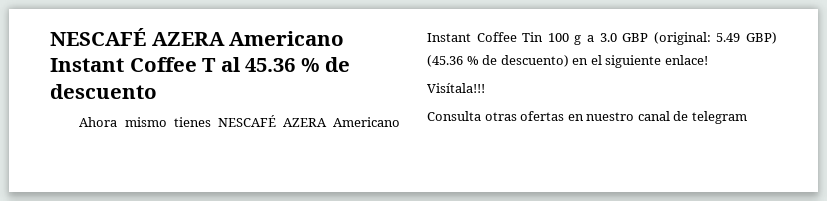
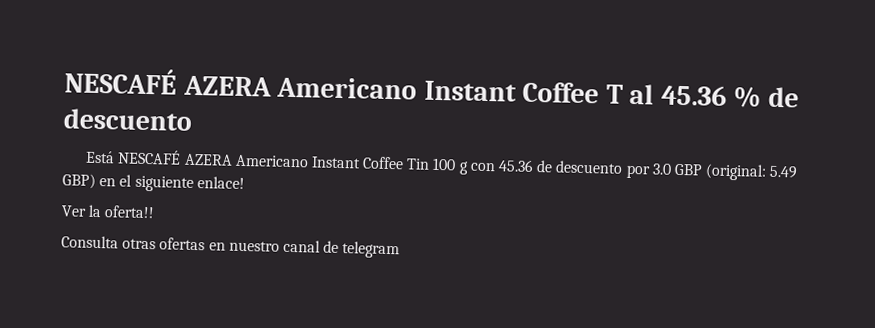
- Ahora mismo tienes NESCAFÉ AZERA Americano Instant Coffee Tin 100 g a 3.0 GBP (original: 5.49 GBP) (45.36 % de descuento) en el siguiente enlace!
+ Está NESCAFÉ AZERA Americano Instant Coffee Tin 100 g con 45.36 de descuento por 3.0 GBP (original: 5.49 GBP) en el siguiente enlace!
- Visítala!!!
+ Ver la oferta!!

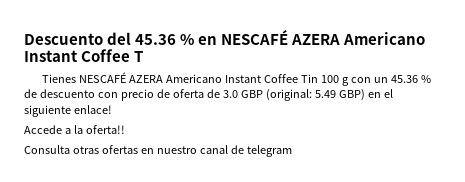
- NESCAFÉ AZERA Americano Instant Coffee T al 45.36 % de descuento
- Está NESCAFÉ AZERA Americano Instant Coffee Tin 100 g con 45.36 de descuento por 3.0 GBP (original: 5.49 GBP) en el siguiente enlace!
+ Descuento del 45.36 % en NESCAFÉ AZERA Americano Instant Coffee T
+ Tienes NESCAFÉ AZERA Americano Instant Coffee Tin 100 g con un 45.36 % de descuento con precio de oferta de 3.0 GBP (original: 5.49 GBP) en el siguiente enlace!
- Ver la oferta!!
+ Accede a la oferta!!

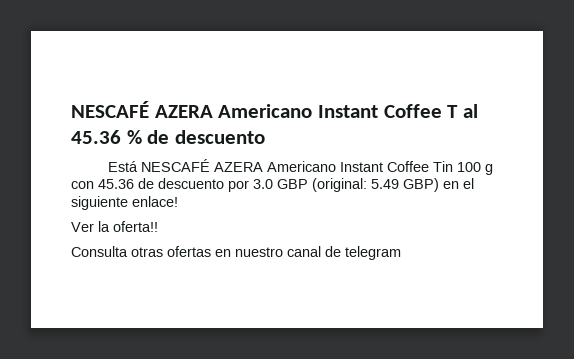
- Descuento del 45.36 % en NESCAFÉ AZERA Americano Instant Coffee T
- Tienes NESCAFÉ AZERA Americano Instant Coffee Tin 100 g con un 45.36 % de descuento con precio de oferta de 3.0 GBP (original: 5.49 GBP) en el siguiente enlace!
+ NESCAFÉ AZERA Americano Instant Coffee T al 45.36 % de descuento
+ Está NESCAFÉ AZERA Americano Instant Coffee Tin 100 g con 45.36 de descuento por 3.0 GBP (original: 5.49 GBP) en el siguiente enlace!
- Accede a la oferta!!
+ Ver la oferta!!

